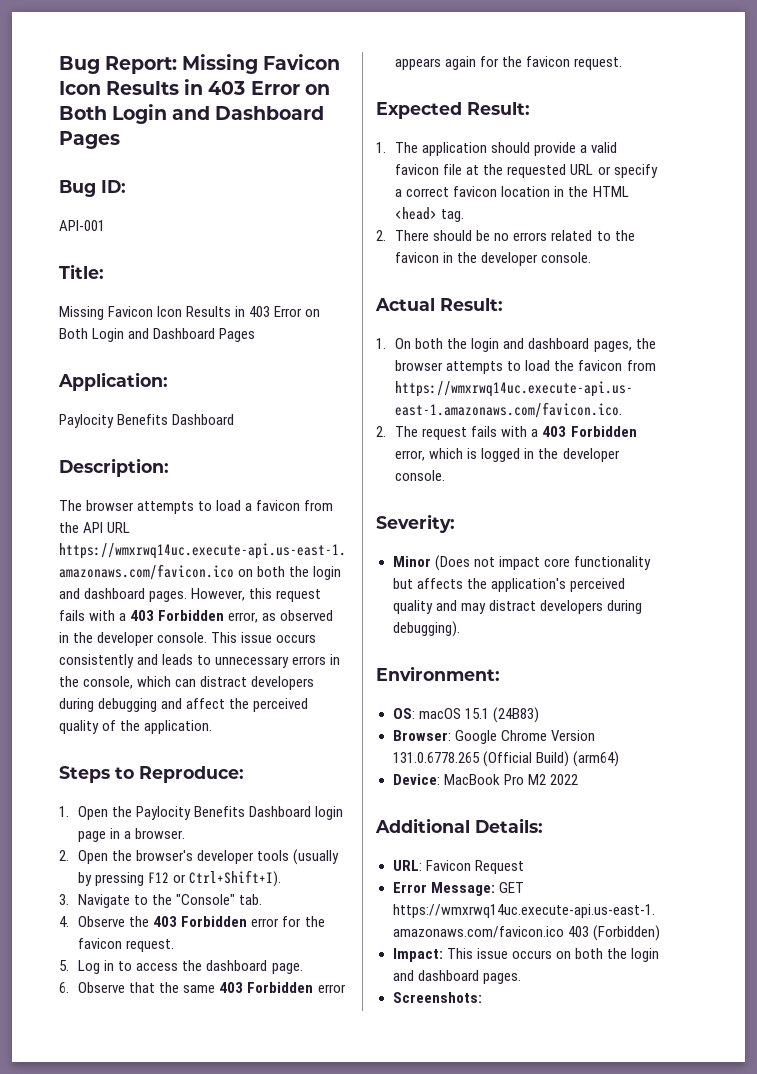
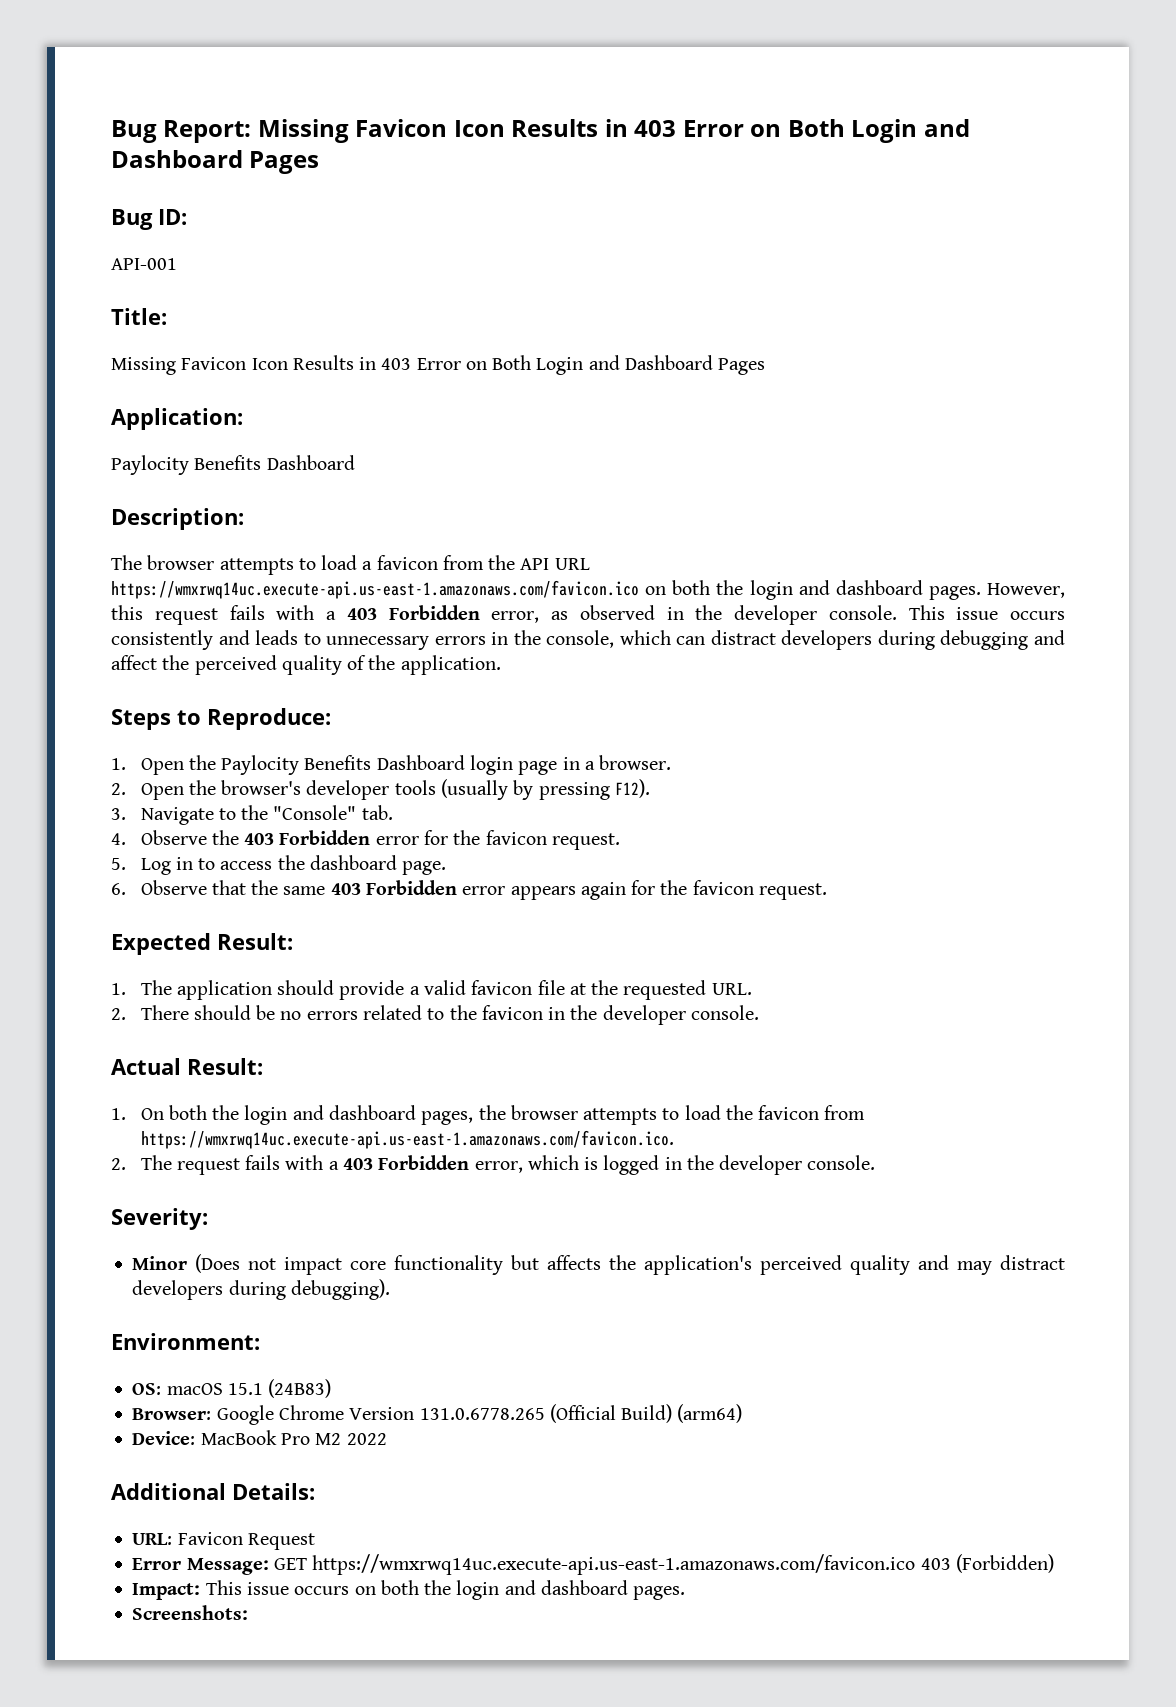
- 2. Open the browser's developer tools (usually by pressing F12 or Ctrl+Shift+I).
+ 2. Open the browser's developer tools (usually by pressing F12).
- 1. The application should provide a valid favicon file at the requested URL or specify a correct favicon location in the HTML <head> tag.
+ 1. The application should provide a valid favicon file at the requested URL.

